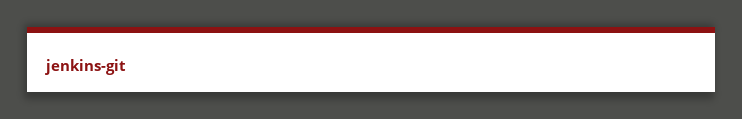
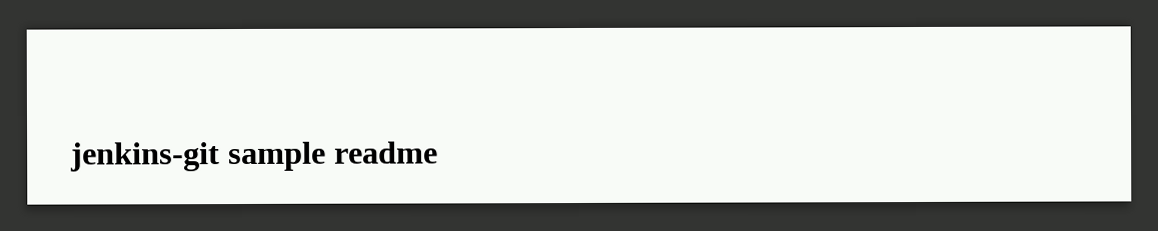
- jenkins-git
+ jenkins-git sample readme

